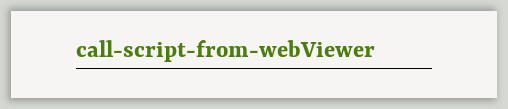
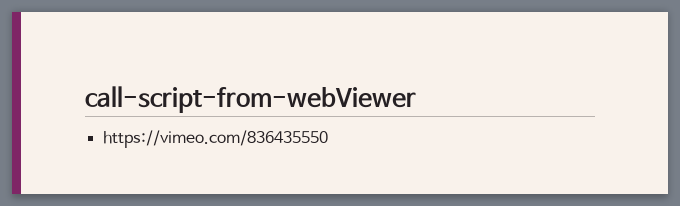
+ https://vimeo.com/836435550

